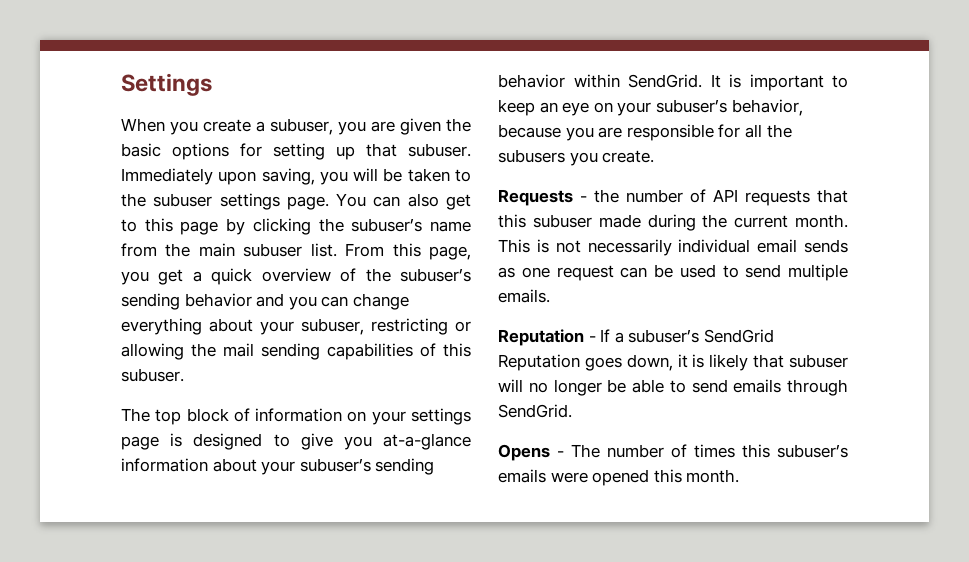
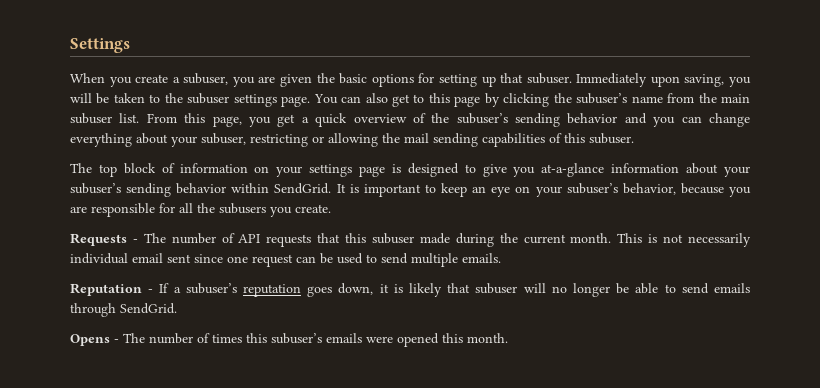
- Requests - the number of API requests that this subuser made during the current month.
+ Requests - The number of API requests that this subuser made during the current month.
- This is not necessarily individual email sends as one request can be used to send multiple emails.
+ This is not necessarily individual email sent since one request can be used to send multiple emails.
- Reputation - If a subuser’s SendGrid Reputation goes down, it is likely that subuser will no longer be able to send emails through SendGrid.
+ Reputation - If a subuser’s reputation goes down, it is likely that subuser will no longer be able to send emails through SendGrid.

